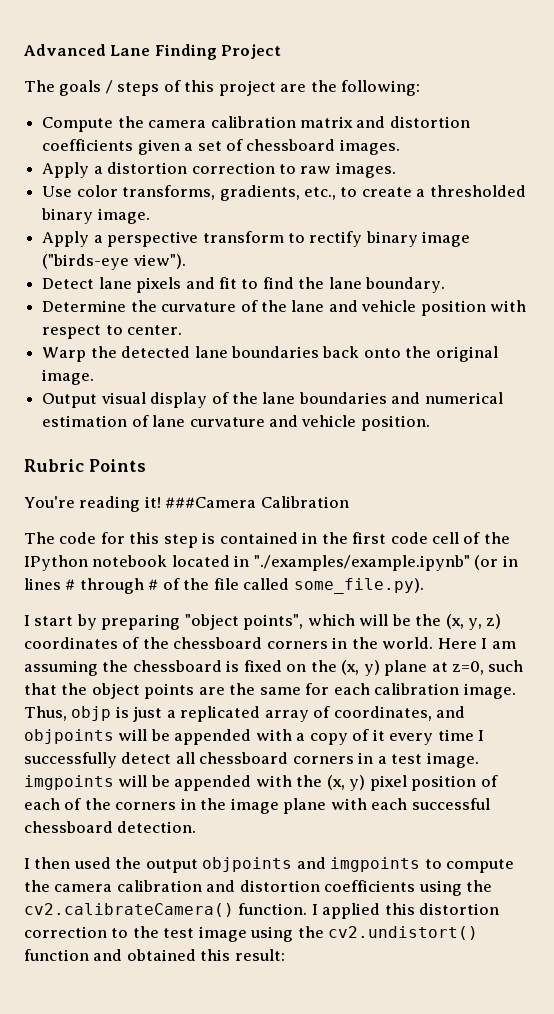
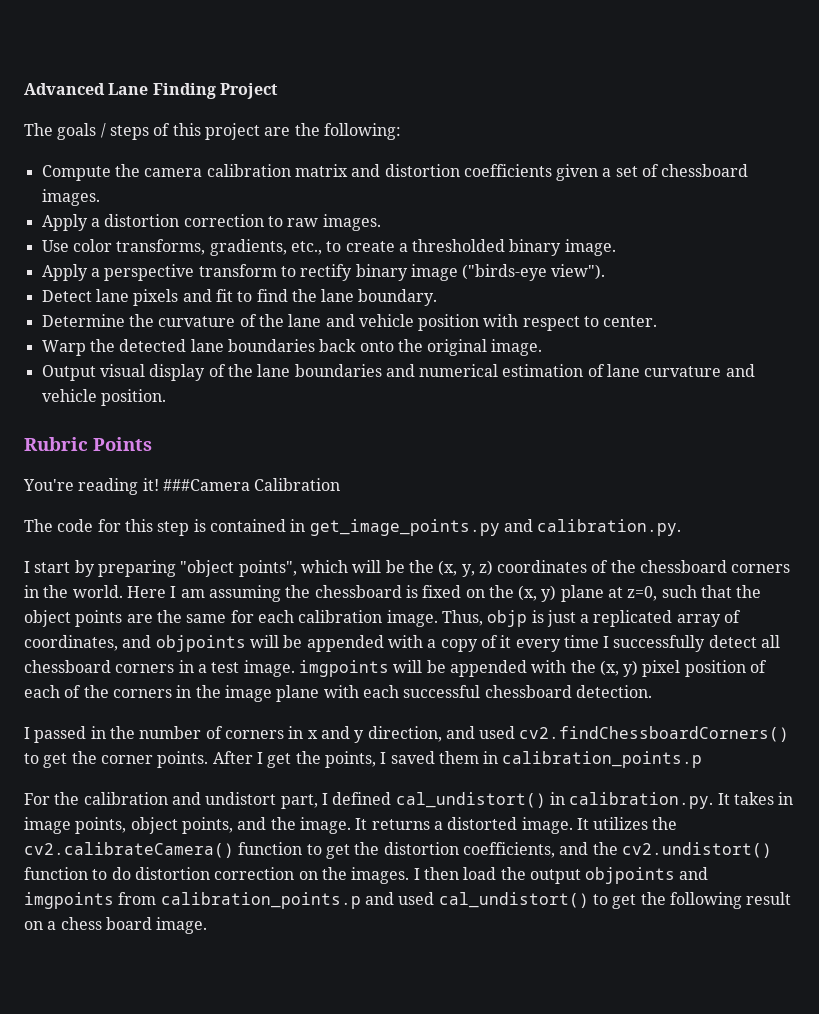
- The code for this step is contained in the first code cell of the IPython notebook located in "./examples/example.ipynb" (or in lines # through # of the file called some_file.py).
+ The code for this step is contained in get_image_points.py and calibration.py.
- I then used the output objpoints and imgpoints to compute the camera calibration and distortion coefficients using the cv2.calibrateCamera() function. I applied this distortion correction to the test image using the cv2.undistort() function and obtained this result:
+ I passed in the number of corners in x and y direction, and used cv2.findChessboardCorners() to get the corner points. After I get the points, I saved them in calibration_points.p
+ For the calibration and undistort part, I defined cal_undistort() in calibration.py. It takes in image points, object points, and the image. It returns a distorted image. It utilizes the cv2.calibrateCamera() function to get the distortion coefficients, and the cv2.undistort() function to do distortion correction on the images. I then load the output objpoints and imgpoints from calibration_points.p and used cal_undistort() to get the following result on a chess board image.

